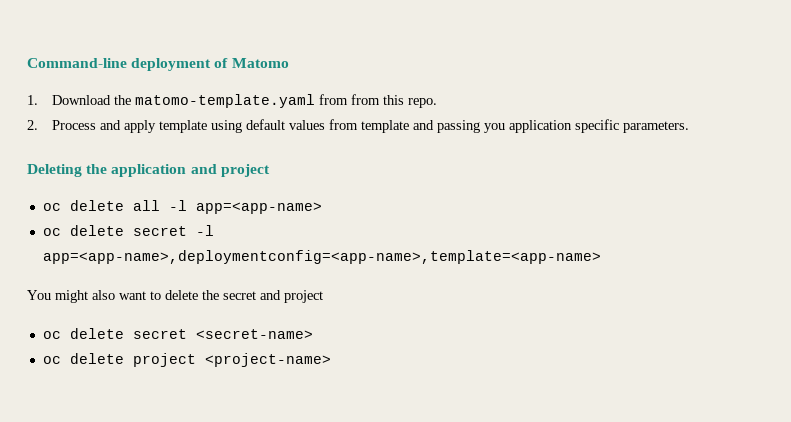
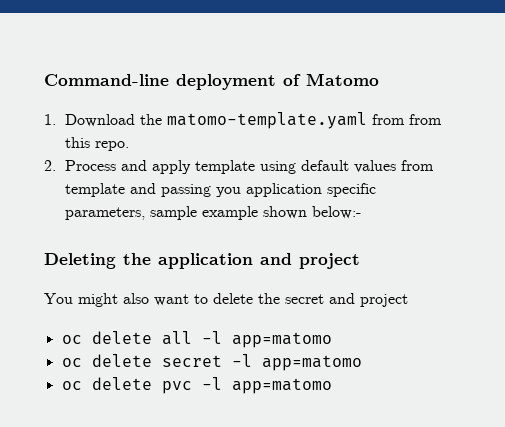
- 2. Process and apply template using default values from template and passing you application specific parameters.
+ 2. Process and apply template using default values from template and passing you application specific parameters, sample example shown below:-
- oc delete all -l app=<app-name>
- oc delete secret -l app=<app-name>,deploymentconfig=<app-name>,template=<app-name>
- oc delete secret <secret-name>
- oc delete project <project-name>
+ oc delete all -l app=matomo
+ oc delete secret -l app=matomo
+ oc delete pvc -l app=matomo

